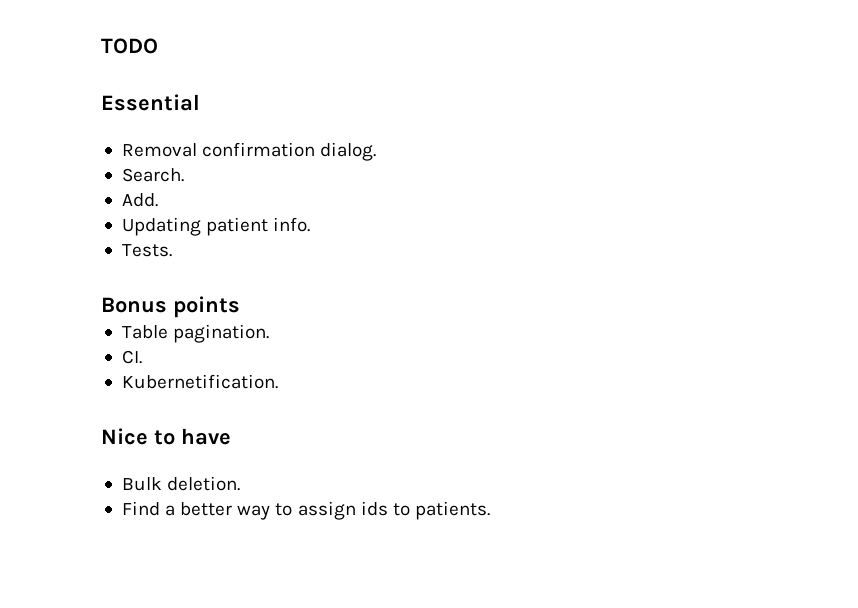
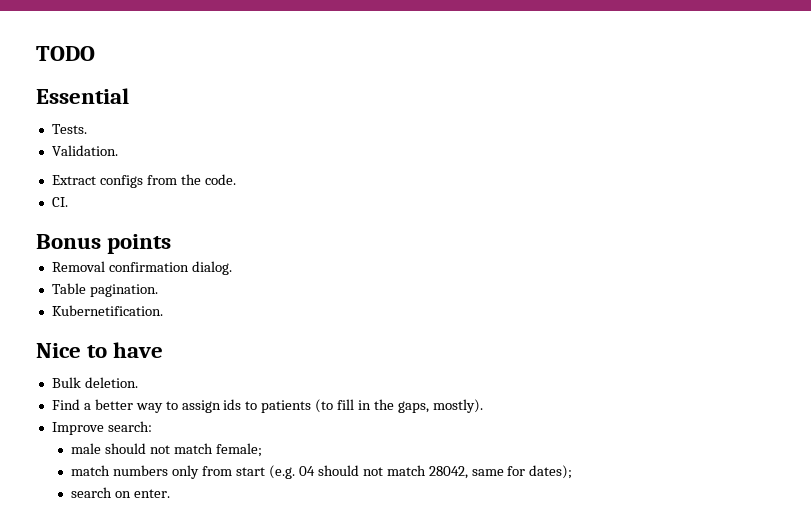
+ Tests.
+ Validation.
+ Extract configs from the code.
+ CI.
+ Bonus points
  Removal confirmation dialog.
- Search.
- Add.
- Updating patient info.
- Tests.
- Bonus points
- CI.
- Find a better way to assign ids to patients.
+ Find a better way to assign ids to patients (to fill in the gaps, mostly).
+ Improve search:
+ male should not match female;
+ match numbers only from start (e.g. 04 should not match 28042, same for dates);
+ search on enter.

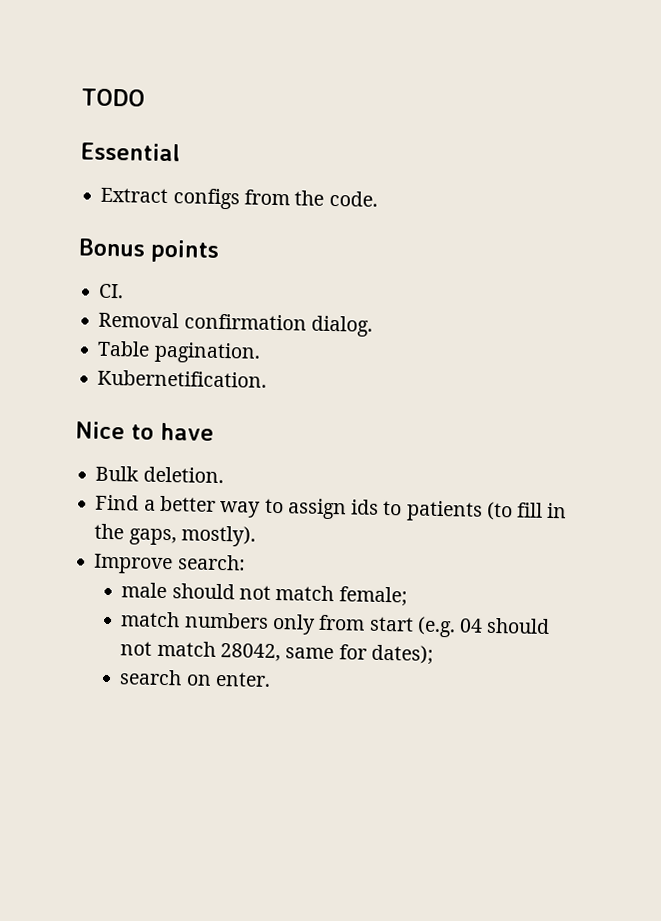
- Tests.
- Validation.
- CI.
+ CI.

